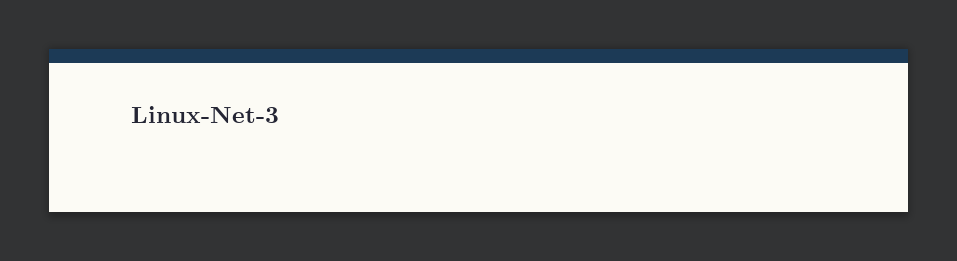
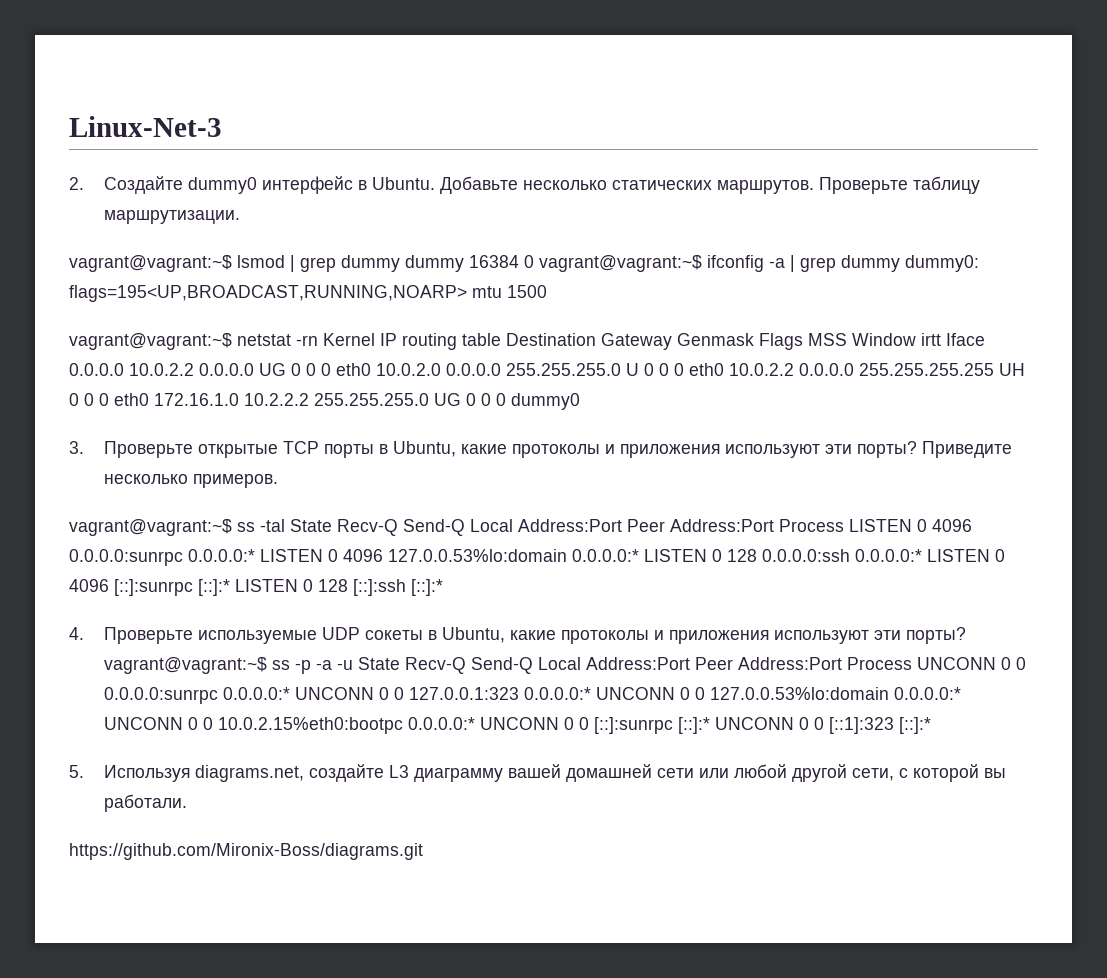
+ 2. Создайте dummy0 интерфейс в Ubuntu. Добавьте несколько статических маршрутов. Проверьте таблицу маршрутизации.
+ vagrant@vagrant:~$ lsmod | grep dummy dummy 16384 0 vagrant@vagrant:~$ ifconfig -a | grep dummy dummy0: flags=195<UP,BROADCAST,RUNNING,NOARP> mtu 1500
+ vagrant@vagrant:~$ netstat -rn Kernel IP routing table Destination Gateway Genmask Flags MSS Window irtt Iface 0.0.0.0 10.0.2.2 0.0.0.0 UG 0 0 0 eth0 10.0.2.0 0.0.0.0 255.255.255.0 U 0 0 0 eth0 10.0.2.2 0.0.0.0 255.255.255.255 UH 0 0 0 eth0 172.16.1.0 10.2.2.2 255.255.255.0 UG 0 0 0 dummy0
+ 3. Проверьте открытые TCP порты в Ubuntu, какие протоколы и приложения используют эти порты? Приведите несколько примеров.
+ vagrant@vagrant:~$ ss -tal State Recv-Q Send-Q Local Address:Port Peer Address:Port Process LISTEN 0 4096 0.0.0.0:sunrpc 0.0.0.0:* LISTEN 0 4096 127.0.0.53%lo:domain 0.0.0.0:* LISTEN 0 128 0.0.0.0:ssh 0.0.0.0:* LISTEN 0 4096 [::]:sunrpc [::]:* LISTEN 0 128 [::]:ssh [::]:*
+ 4. Проверьте используемые UDP сокеты в Ubuntu, какие протоколы и приложения используют эти порты? vagrant@vagrant:~$ ss -p -a -u State Recv-Q Send-Q Local Address:Port Peer Address:Port Process UNCONN 0 0 0.0.0.0:sunrpc 0.0.0.0:* UNCONN 0 0 127.0.0.1:323 0.0.0.0:* UNCONN 0 0 127.0.0.53%lo:domain 0.0.0.0:* UNCONN 0 0 10.0.2.15%eth0:bootpc 0.0.0.0:* UNCONN 0 0 [::]:sunrpc [::]:* UNCONN 0 0 [::1]:323 [::]:*
+ 5. Используя diagrams.net, создайте L3 диаграмму вашей домашней сети или любой другой сети, с которой вы работали.
+ https://github.com/Mironix-Boss/diagrams.git

